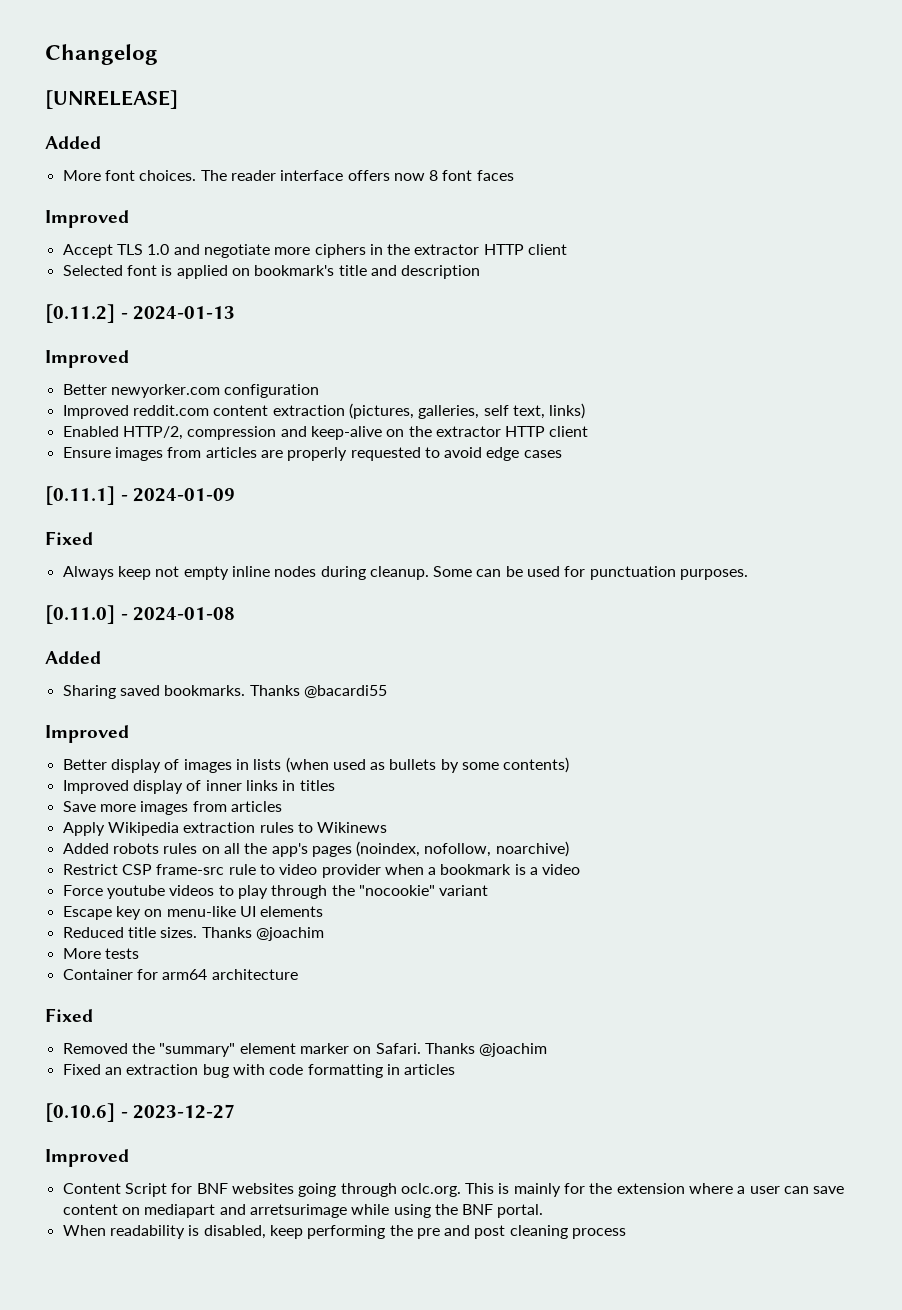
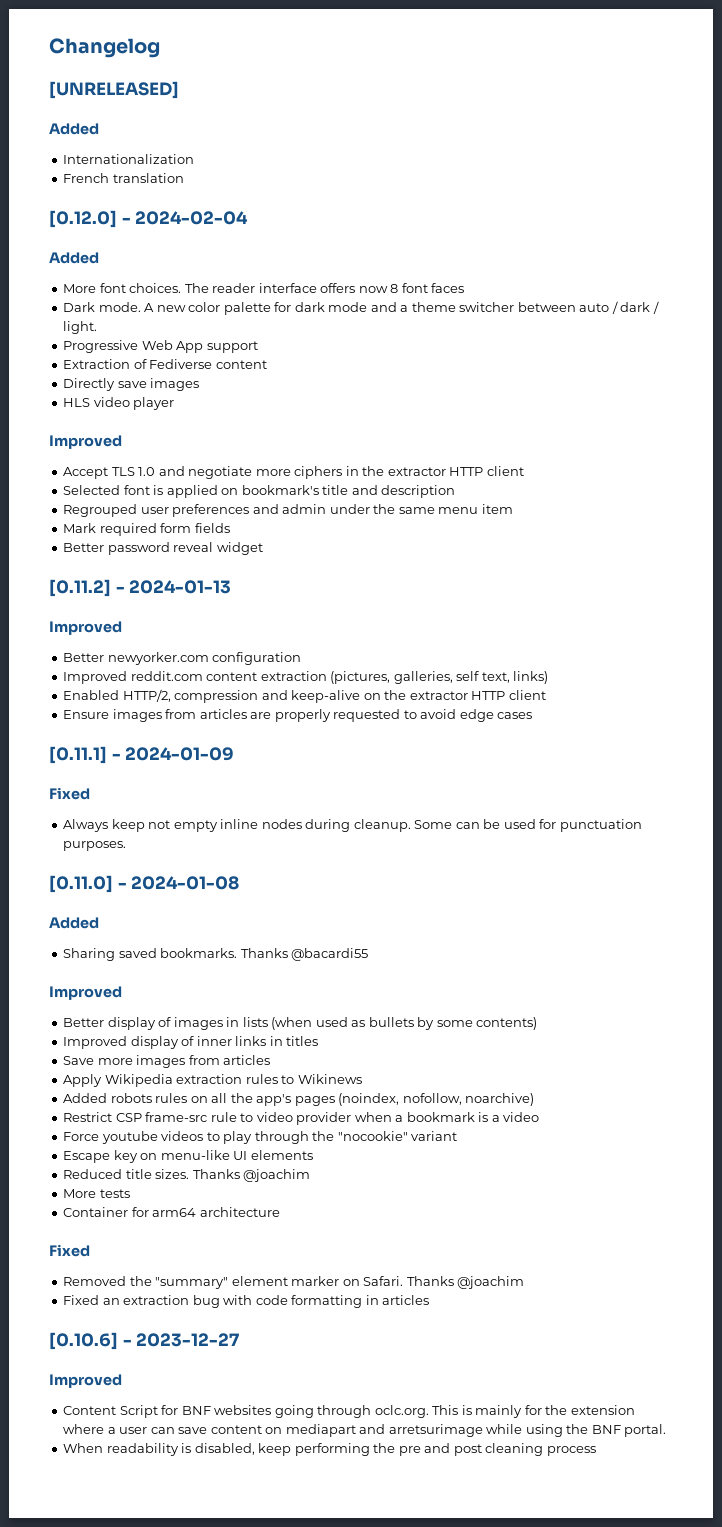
- [UNRELEASE]
+ [UNRELEASED]
+ Added
+ Internationalization
+ French translation
+ [0.12.0] - 2024-02-04
+ Dark mode. A new color palette for dark mode and a theme switcher between auto / dark / light.
+ Progressive Web App support
+ Extraction of Fediverse content
+ Directly save images
+ HLS video player
+ Regrouped user preferences and admin under the same menu item
+ Mark required form fields
+ Better password reveal widget

